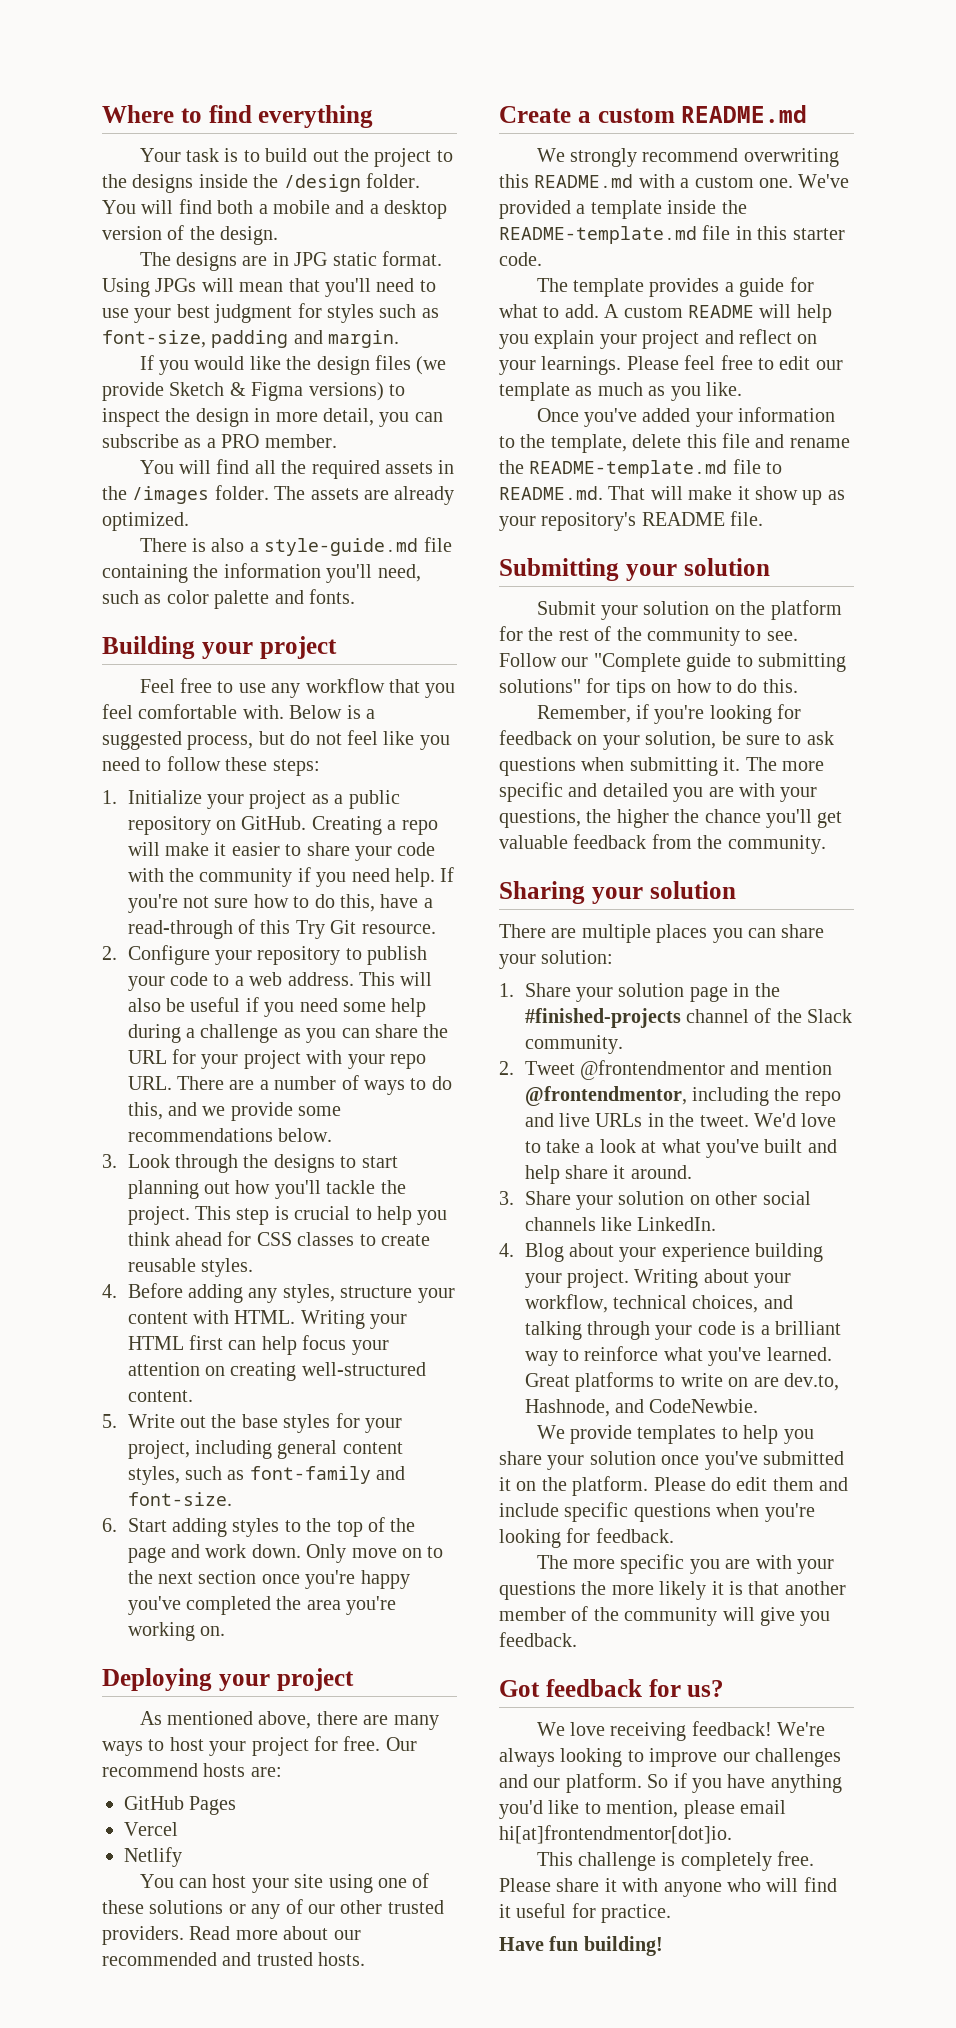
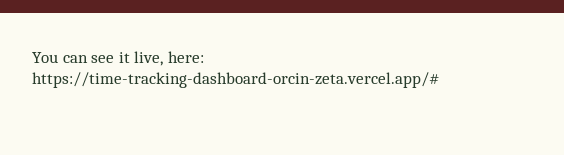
- Where to find everything
- Your task is to build out the project to the designs inside the /design folder. You will find both a mobile and a desktop version of the design.
- The designs are in JPG static format. Using JPGs will mean that you'll need to use your best judgment for styles such as font-size, padding and margin.
- If you would like the design files (we provide Sketch & Figma versions) to inspect the design in more detail, you can subscribe as a PRO member.
- You will find all the required assets in the /images folder. The assets are already optimized.
- There is also a style-guide.md file containing the information you'll need, such as color palette and fonts.
- Building your project
- Feel free to use any workflow that you feel comfortable with. Below is a suggested process, but do not feel like you need to follow these steps:
- 1. Initialize your project as a public repository on GitHub. Creating a repo will make it easier to share your code with the community if you need help. If you're not sure how to do this, have a read-through of this Try Git resource.
- 2. Configure your repository to publish your code to a web address. This will also be useful if you need some help during a challenge as you can share the URL for your project with your repo URL. There are a number of ways to do this, and we provide some recommendations below.
- 3. Look through the designs to start planning out how you'll tackle the project. This step is crucial to help you think ahead for CSS classes to create reusable styles.
- 4. Before adding any styles, structure your content with HTML. Writing your HTML first can help focus your attention on creating well-structured content.
- 5. Write out the base styles for your project, including general content styles, such as font-family and font-size.
- 6. Start adding styles to the top of the page and work down. Only move on to the next section once you're happy you've completed the area you're working on.
- Deploying your project
- As mentioned above, there are many ways to host your project for free. Our recommend hosts are:
- GitHub Pages
- Vercel
- Netlify
- You can host your site using one of these solutions or any of our other trusted providers. Read more about our recommended and trusted hosts.
- Create a custom README.md
- We strongly recommend overwriting this README.md with a custom one. We've provided a template inside the README-template.md file in this starter code.
- The template provides a guide for what to add. A custom README will help you explain your project and reflect on your learnings. Please feel free to edit our template as much as you like.
- Once you've added your information to the template, delete this file and rename the README-template.md file to README.md. That will make it show up as your repository's README file.
- Submitting your solution
- Submit your solution on the platform for the rest of the community to see. Follow our "Complete guide to submitting solutions" for tips on how to do this.
- Remember, if you're looking for feedback on your solution, be sure to ask questions when submitting it. The more specific and detailed you are with your questions, the higher the chance you'll get valuable feedback from the community.
- Sharing your solution
- There are multiple places you can share your solution:
- 1. Share your solution page in the #finished-projects channel of the Slack community.
- 2. Tweet @frontendmentor and mention @frontendmentor, including the repo and live URLs in the tweet. We'd love to take a look at what you've built and help share it around.
- 3. Share your solution on other social channels like LinkedIn.
- 4. Blog about your experience building your project. Writing about your workflow, technical choices, and talking through your code is a brilliant way to reinforce what you've learned. Great platforms to write on are dev.to, Hashnode, and CodeNewbie.
- We provide templates to help you share your solution once you've submitted it on the platform. Please do edit them and include specific questions when you're looking for feedback.
- The more specific you are with your questions the more likely it is that another member of the community will give you feedback.
- Got feedback for us?
- We love receiving feedback! We're always looking to improve our challenges and our platform. So if you have anything you'd like to mention, please email hi[at]frontendmentor[dot]io.
- This challenge is completely free. Please share it with anyone who will find it useful for practice.
- Have fun building!
+ You can see it live, here: https://time-tracking-dashboard-orcin-zeta.vercel.app/#

